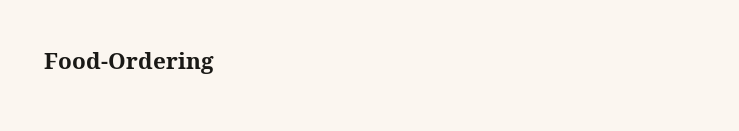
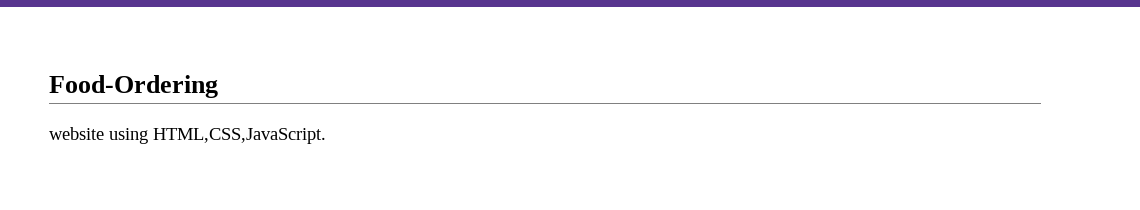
+ website using HTML,CSS,JavaScript.

